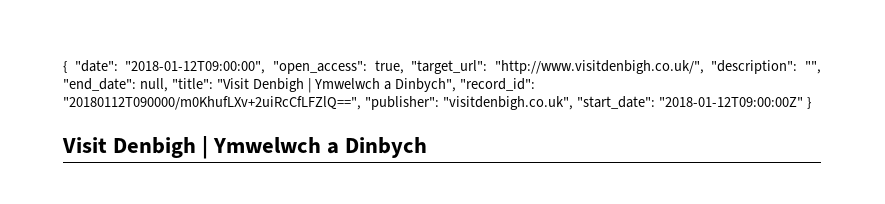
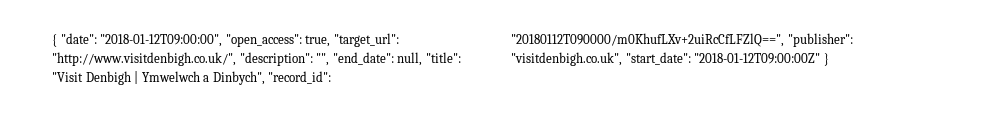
- Visit Denbigh | Ymwelwch a Dinbych

